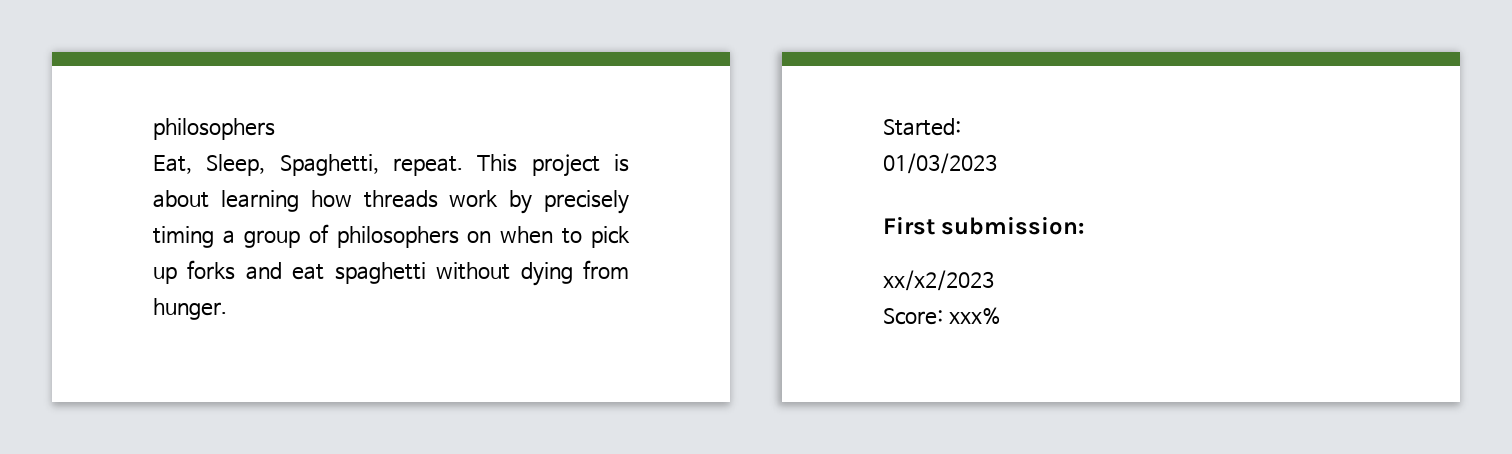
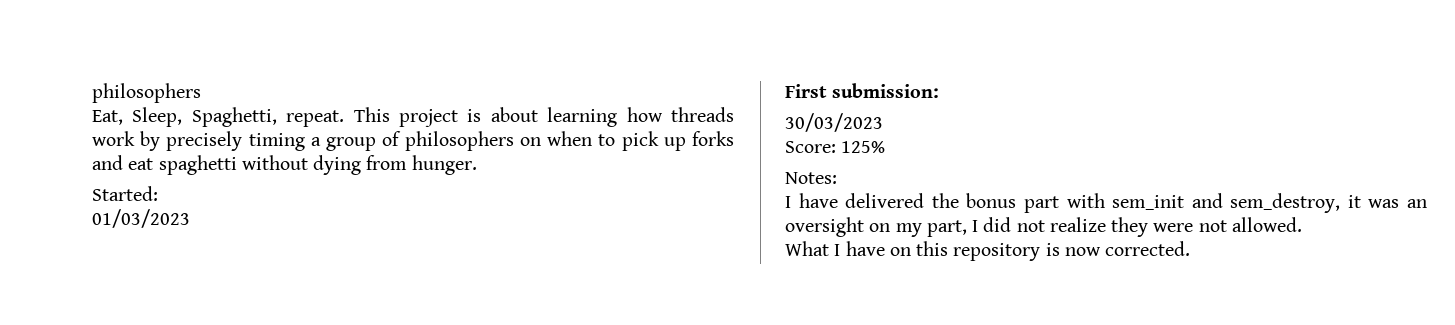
- xx/x2/2023
+ 30/03/2023
- Score: xxx%
+ Score: 125%
+ Notes:
+ I have delivered the bonus part with sem_init and sem_destroy, it was an oversight on my part, I did not realize they were not allowed.
+ What I have on this repository is now corrected.

